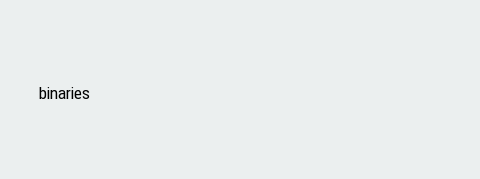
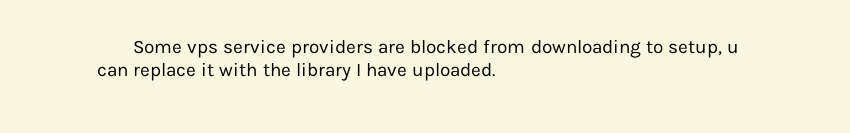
- binaries
+ Some vps service providers are blocked from downloading to setup, u can replace it with the library I have uploaded.

